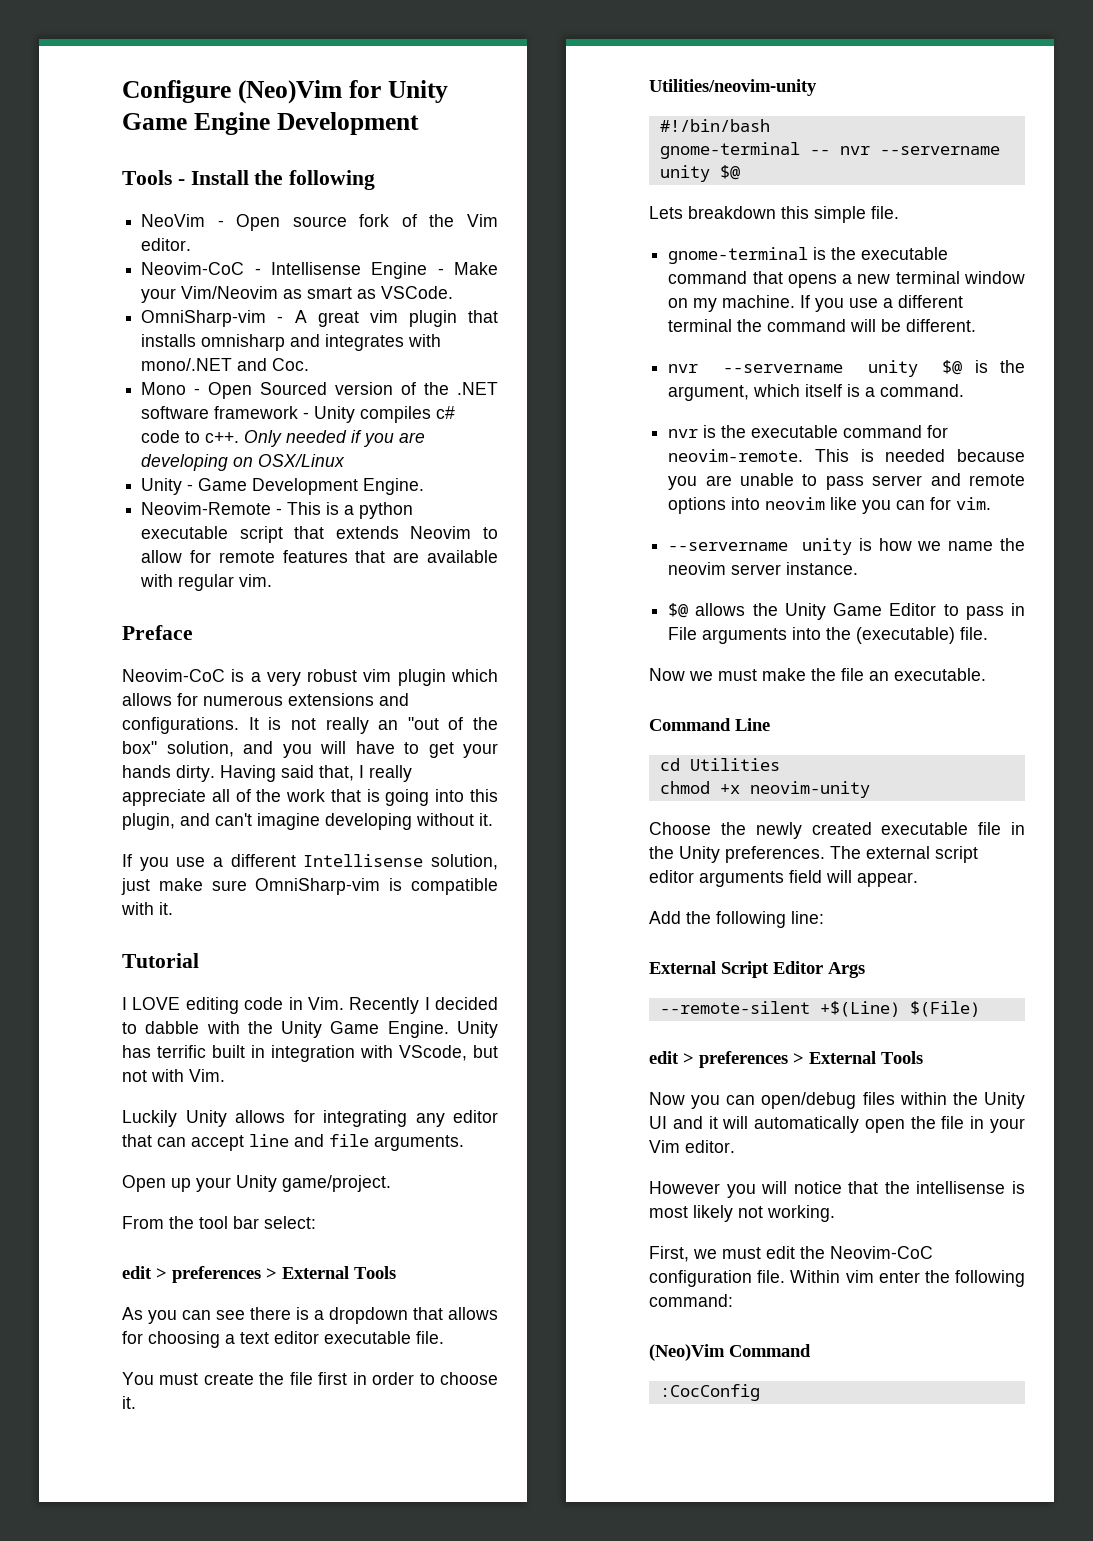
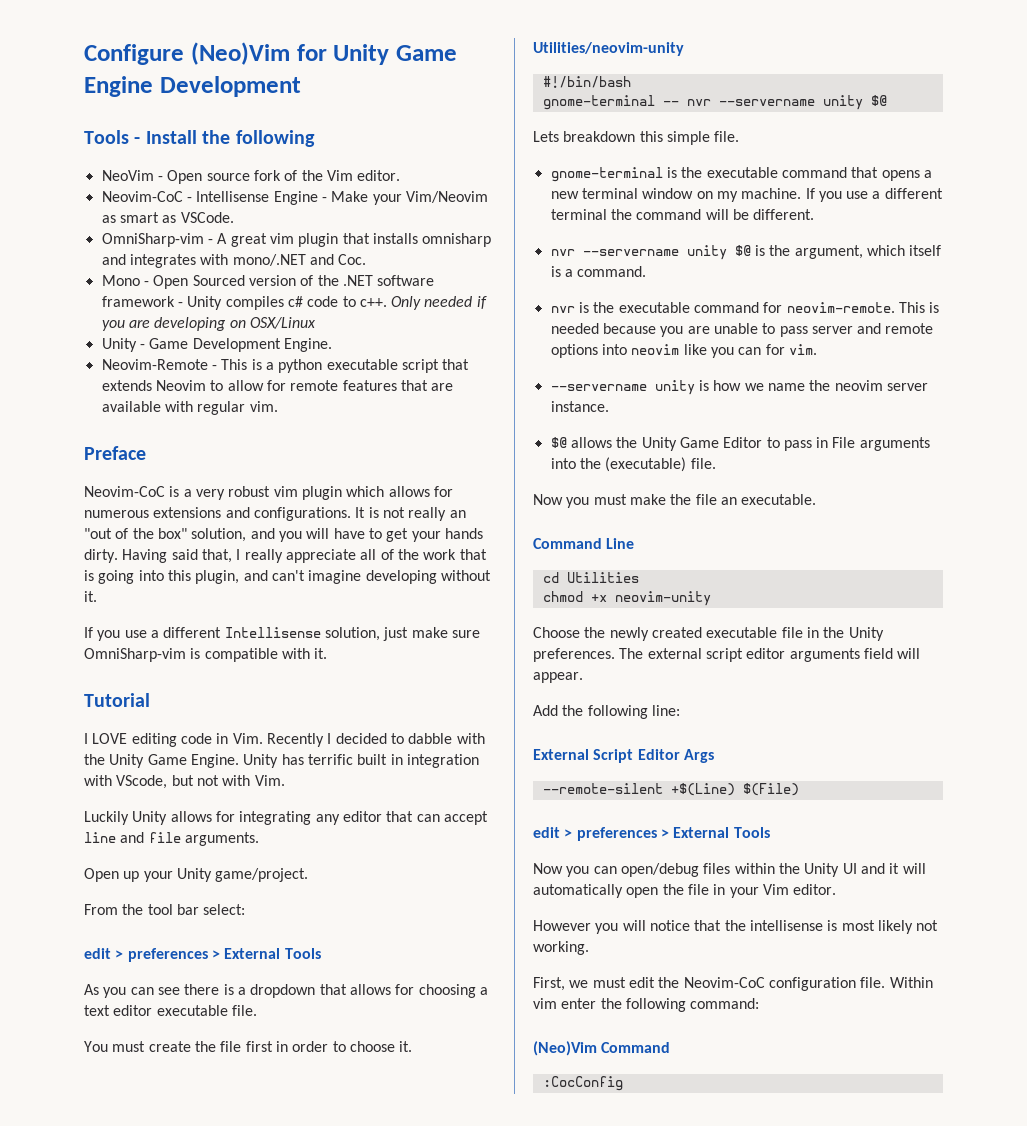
- Now we must make the file an executable.
+ Now you must make the file an executable.

